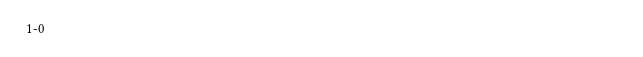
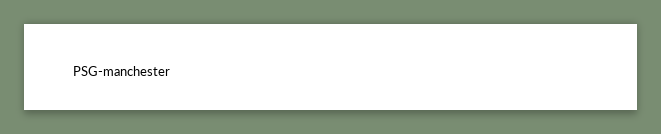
- 1-0
+ PSG-manchester

